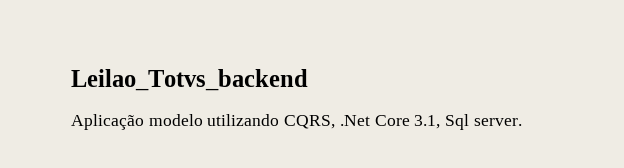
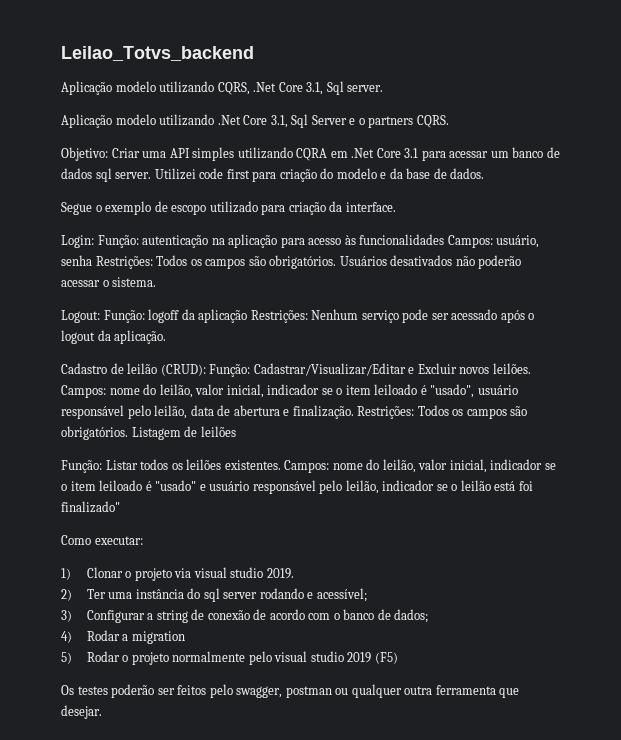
+ Aplicação modelo utilizando .Net Core 3.1, Sql Server e o partners CQRS.
+ Objetivo: Criar uma API simples utilizando CQRA em .Net Core 3.1 para acessar um banco de dados sql server. Utilizei code first para criação do modelo e da base de dados.
+ Segue o exemplo de escopo utilizado para criação da interface.
+ Login: Função: autenticação na aplicação para acesso às funcionalidades Campos: usuário, senha Restrições: Todos os campos são obrigatórios. Usuários desativados não poderão acessar o sistema.
+ Logout: Função: logoff da aplicação Restrições: Nenhum serviço pode ser acessado após o logout da aplicação.
+ Cadastro de leilão (CRUD): Função: Cadastrar/Visualizar/Editar e Excluir novos leilões. Campos: nome do leilão, valor inicial, indicador se o item leiloado é "usado", usuário responsável pelo leilão, data de abertura e finalização. Restrições: Todos os campos são obrigatórios. Listagem de leilões
+ Função: Listar todos os leilões existentes. Campos: nome do leilão, valor inicial, indicador se o item leiloado é "usado" e usuário responsável pelo leilão, indicador se o leilão está foi finalizado"
+ Como executar:
+ 1) Clonar o projeto via visual studio 2019.
+ 2) Ter uma instância do sql server rodando e acessível;
+ 3) Configurar a string de conexão de acordo com o banco de dados;
+ 4) Rodar a migration
+ 5) Rodar o projeto normalmente pelo visual studio 2019 (F5)
+ Os testes poderão ser feitos pelo swagger, postman ou qualquer outra ferramenta que desejar.

